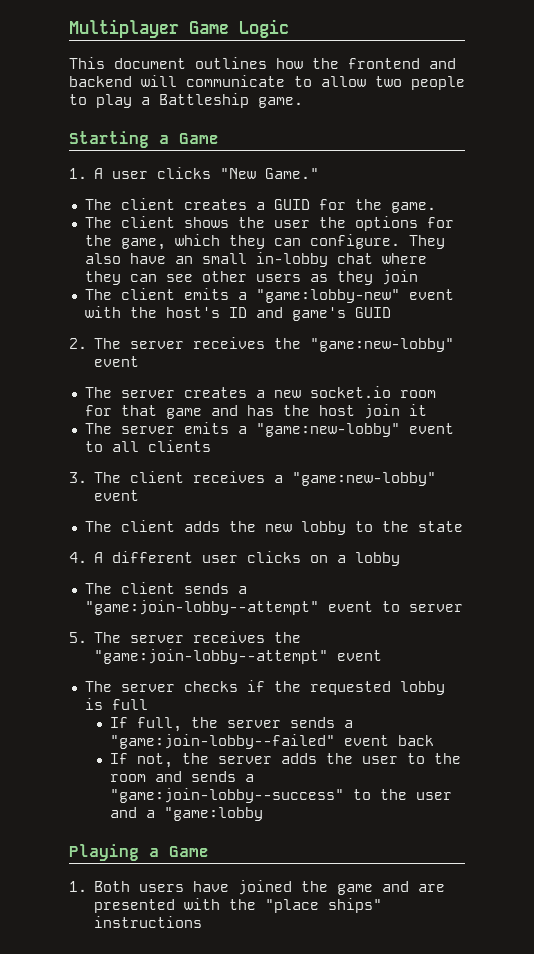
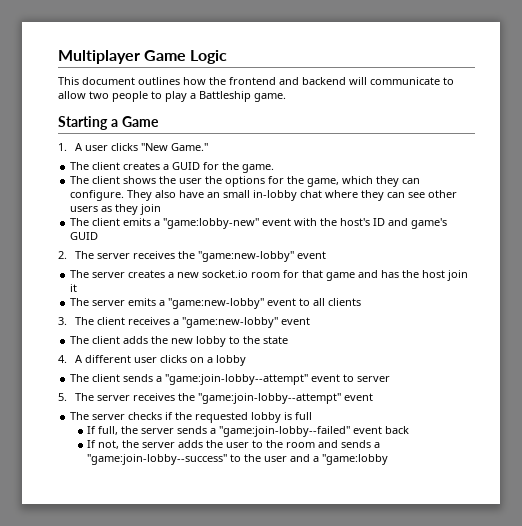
- Playing a Game
- 1. Both users have joined the game and are presented with the "place ships" instructions

